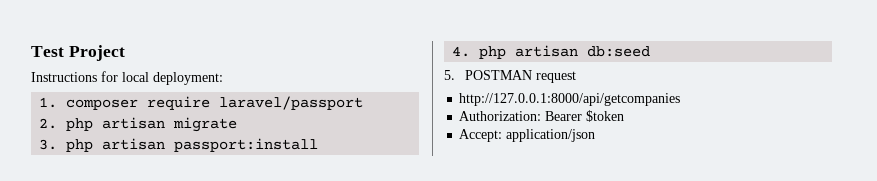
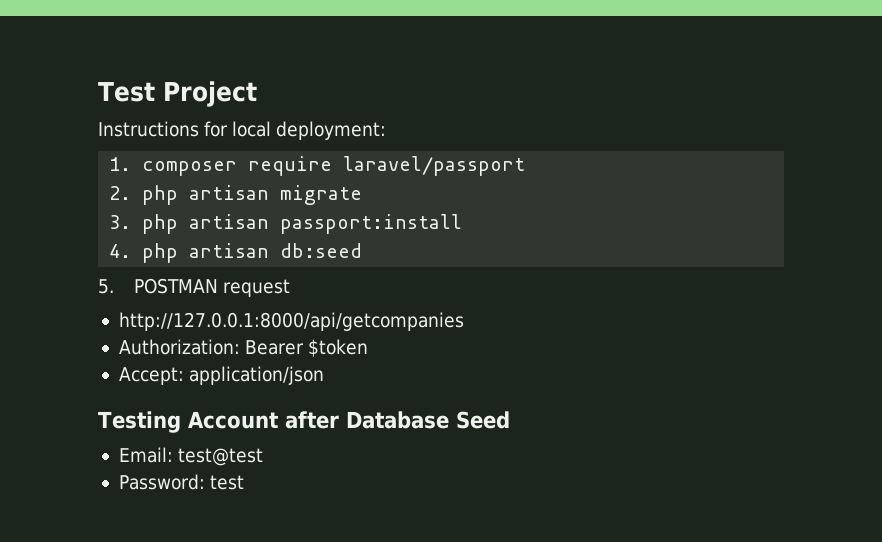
+ Testing Account after Database Seed
+ Email: test@test
+ Password: test

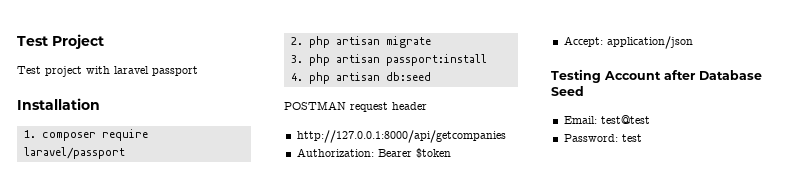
- Instructions for local deployment:
+ Test project with laravel passport
+ Installation
- 5. POSTMAN request
+ POSTMAN request header

